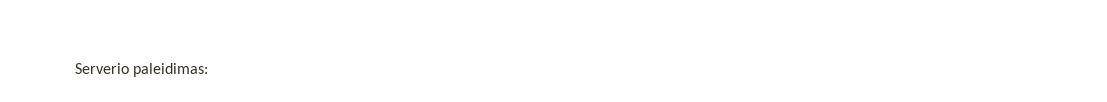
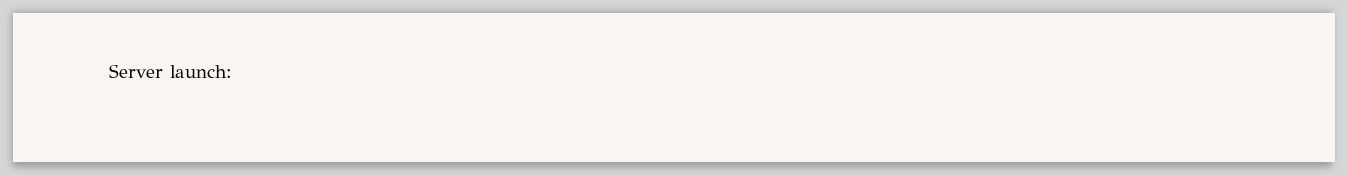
- Serverio paleidimas:
+ Server launch:

